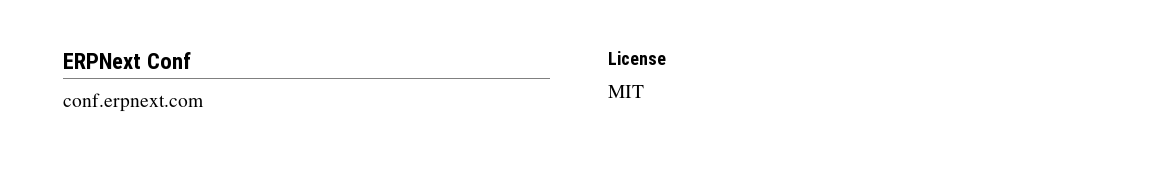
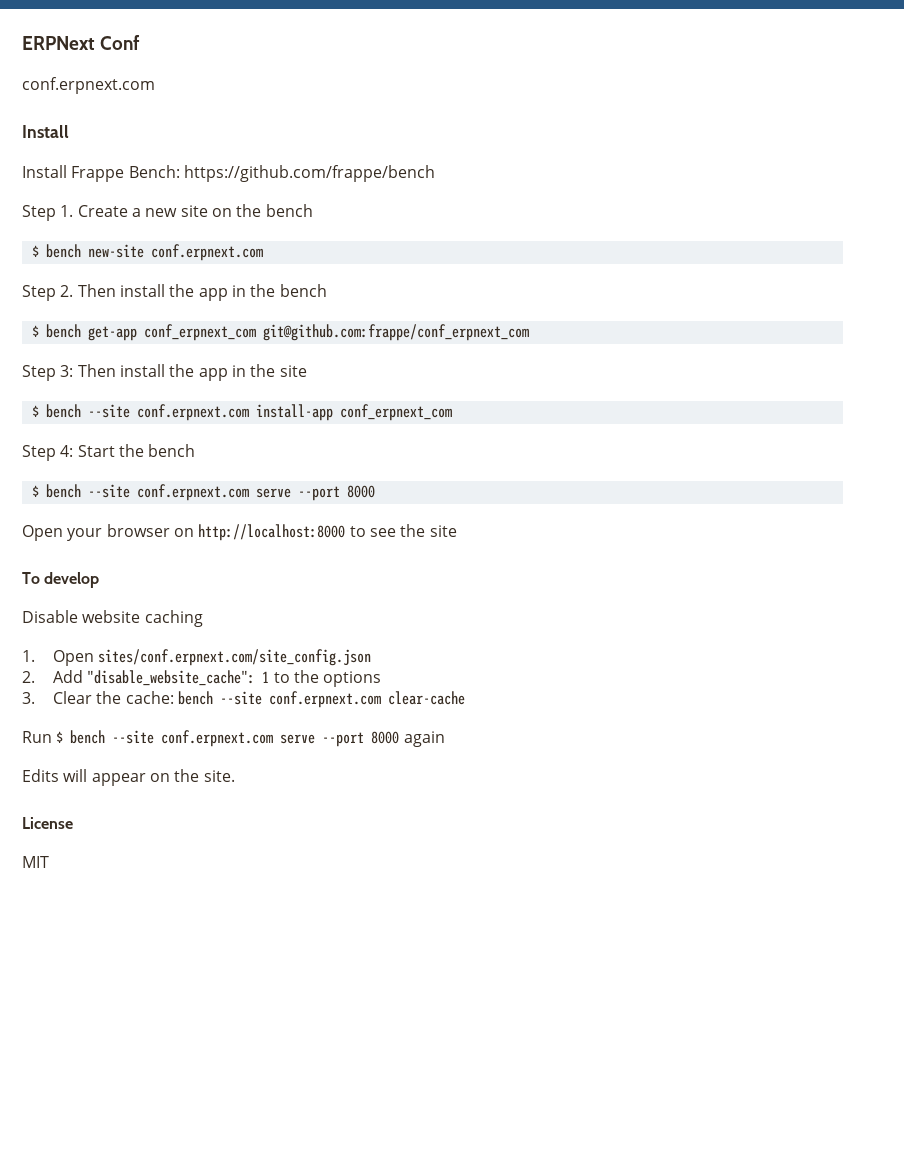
  ERPNext Conf
  conf.erpnext.com
+ Install
+ Install Frappe Bench: https://github.com/frappe/bench
+ Step 1. Create a new site on the bench
+ $ bench new-site conf.erpnext.com
+ Step 2. Then install the app in the bench
+ $ bench get-app conf_erpnext_com git@github.com:frappe/conf_erpnext_com
+ Step 3: Then install the app in the site
+ $ bench --site conf.erpnext.com install-app conf_erpnext_com
+ Step 4: Start the bench
+ $ bench --site conf.erpnext.com serve --port 8000
+ Open your browser on http://localhost:8000 to see the site
+ To develop
+ Disable website caching
+ 1. Open sites/conf.erpnext.com/site_config.json
+ 2. Add "disable_website_cache": 1 to the options
+ 3. Clear the cache: bench --site conf.erpnext.com clear-cache
+ Run $ bench --site conf.erpnext.com serve --port 8000 again
+ Edits will appear on the site.

